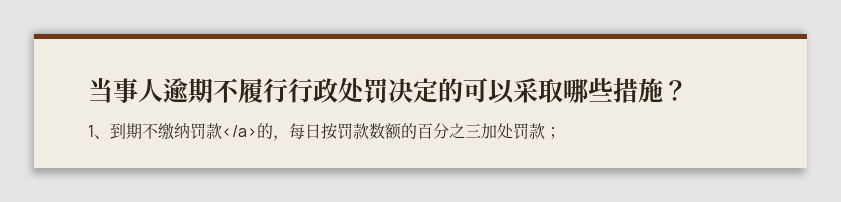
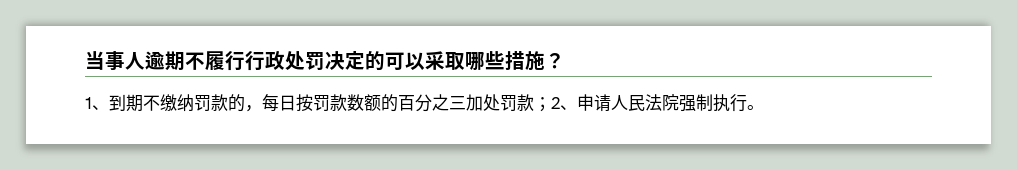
- 1、到期不缴纳罚款</a>的，每日按罚款数额的百分之三加处罚款；
+ 1、到期不缴纳罚款的，每日按罚款数额的百分之三加处罚款；2、申请人民法院强制执行。

